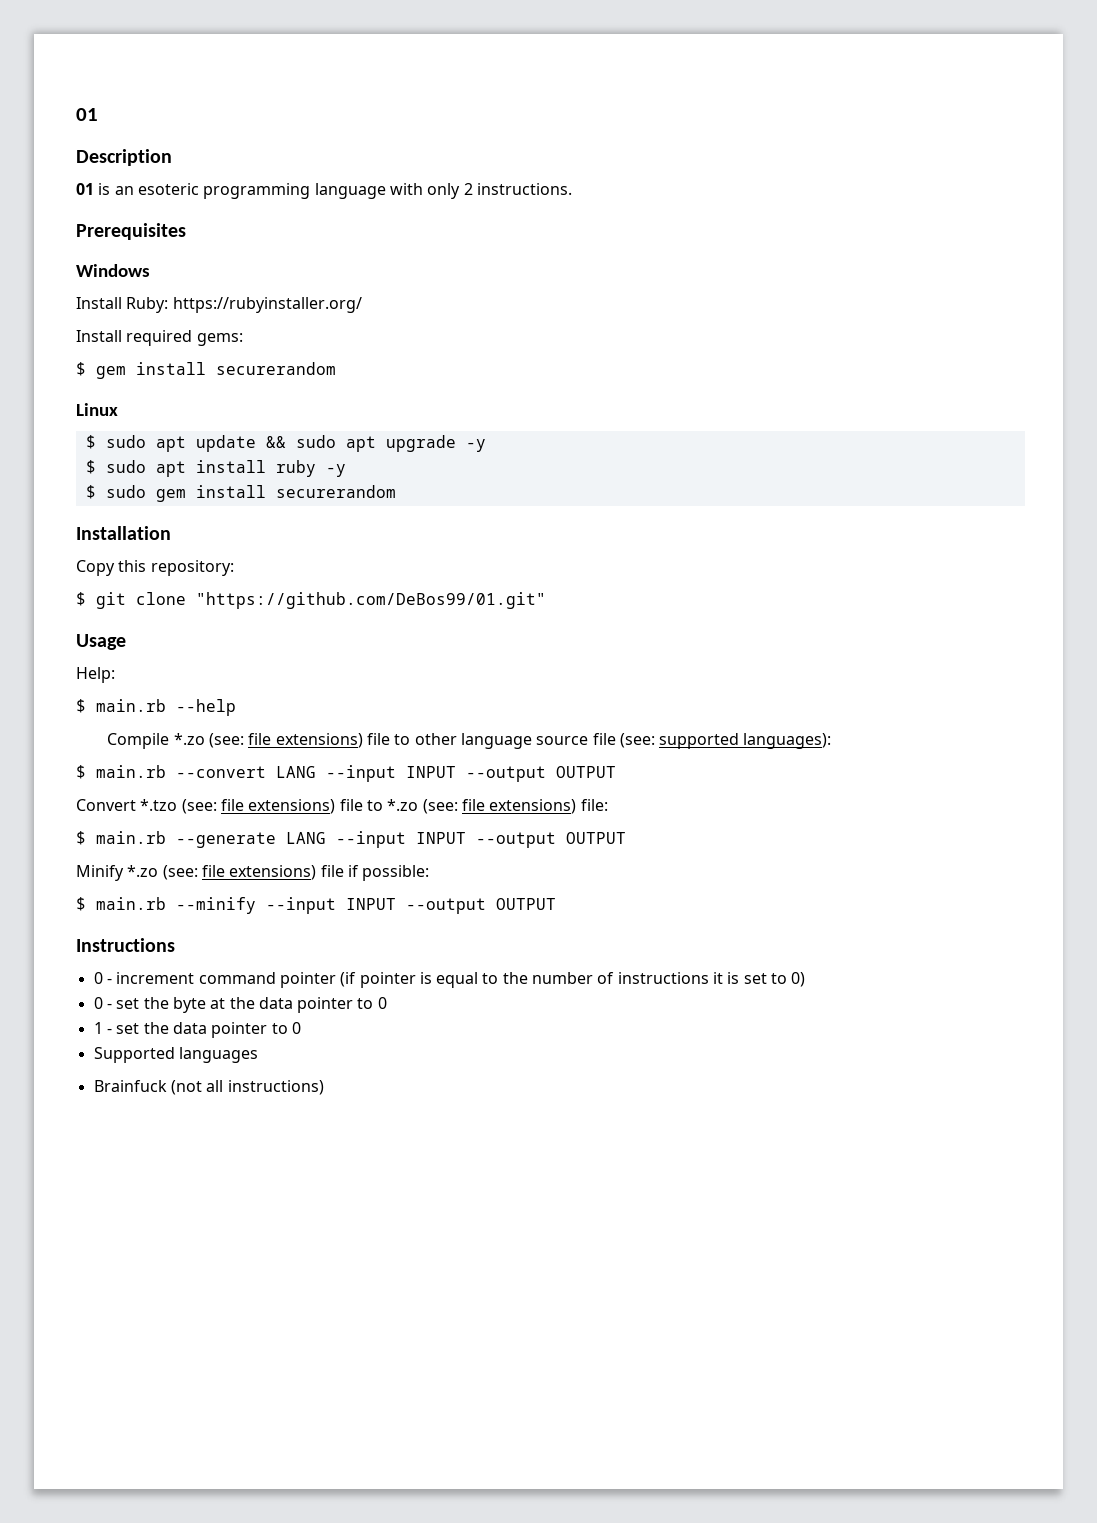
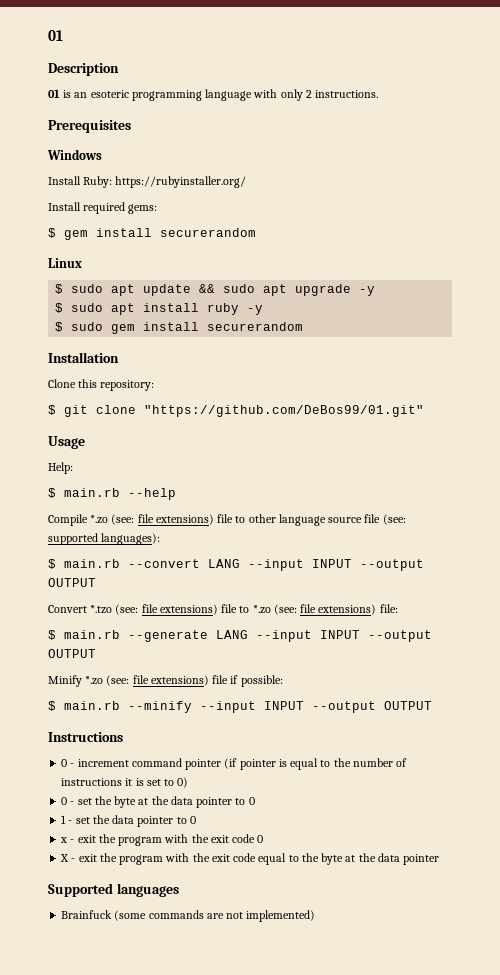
- Copy this repository:
+ Clone this repository:
+ x - exit the program with the exit code 0
+ X - exit the program with the exit code equal to the byte at the data pointer
  Supported languages
- Brainfuck (not all instructions)
+ Brainfuck (some commands are not implemented)

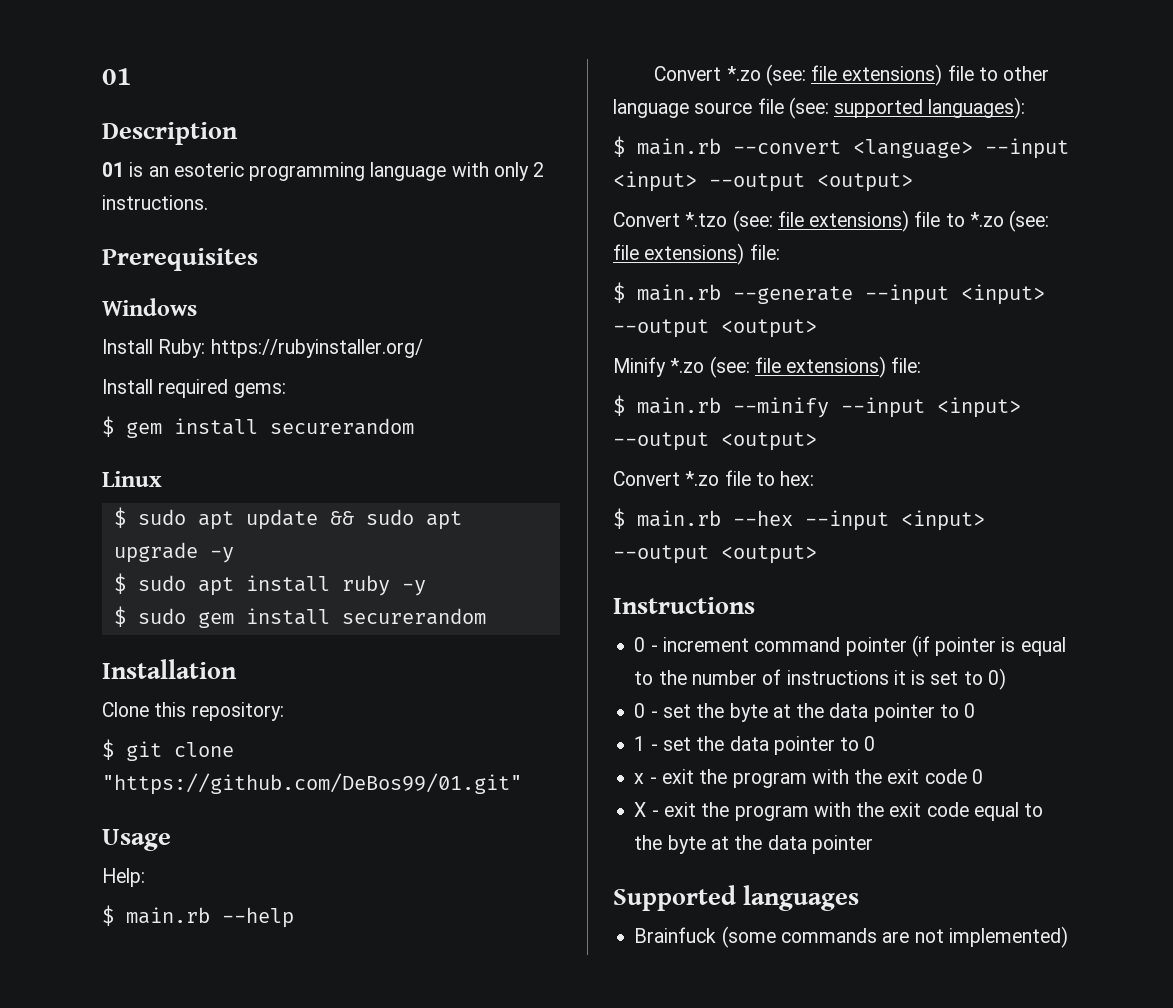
- Compile *.zo (see: file extensions) file to other language source file (see: supported languages):
+ Convert *.zo (see: file extensions) file to other language source file (see: supported languages):
- $ main.rb --convert LANG --input INPUT --output OUTPUT
+ $ main.rb --convert <language> --input <input> --output <output>
- $ main.rb --generate LANG --input INPUT --output OUTPUT
+ $ main.rb --generate --input <input> --output <output>
- Minify *.zo (see: file extensions) file if possible:
+ Minify *.zo (see: file extensions) file:
- $ main.rb --minify --input INPUT --output OUTPUT
+ $ main.rb --minify --input <input> --output <output>
+ Convert *.zo file to hex:
+ $ main.rb --hex --input <input> --output <output>

